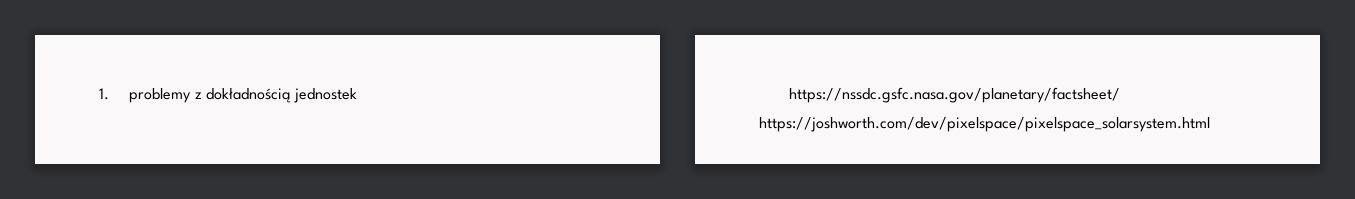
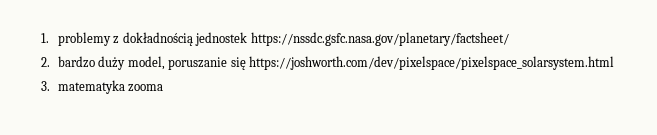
- https://joshworth.com/dev/pixelspace/pixelspace_solarsystem.html
+ 2. bardzo duży model, poruszanie się https://joshworth.com/dev/pixelspace/pixelspace_solarsystem.html
+ 3. matematyka zooma

